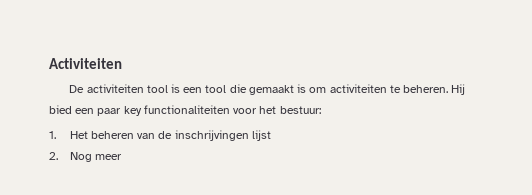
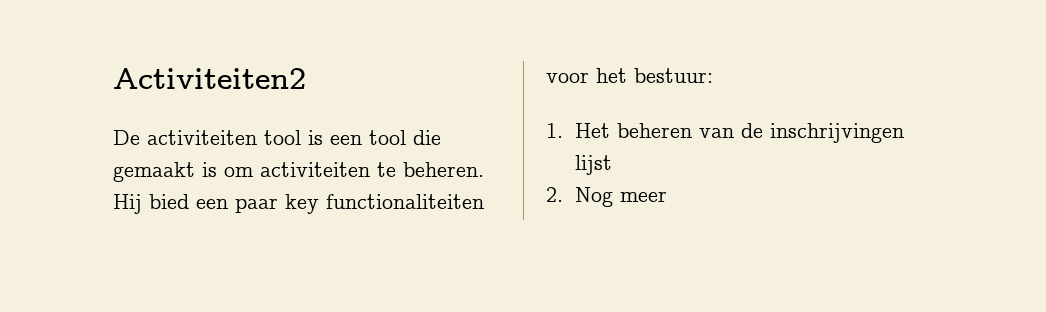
- Activiteiten
+ Activiteiten2

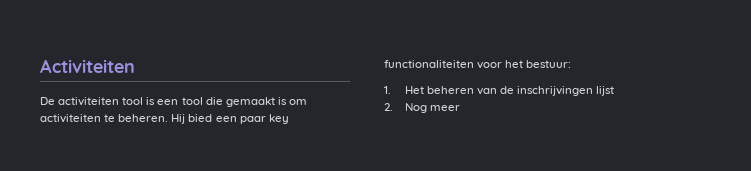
- Activiteiten2
+ Activiteiten

